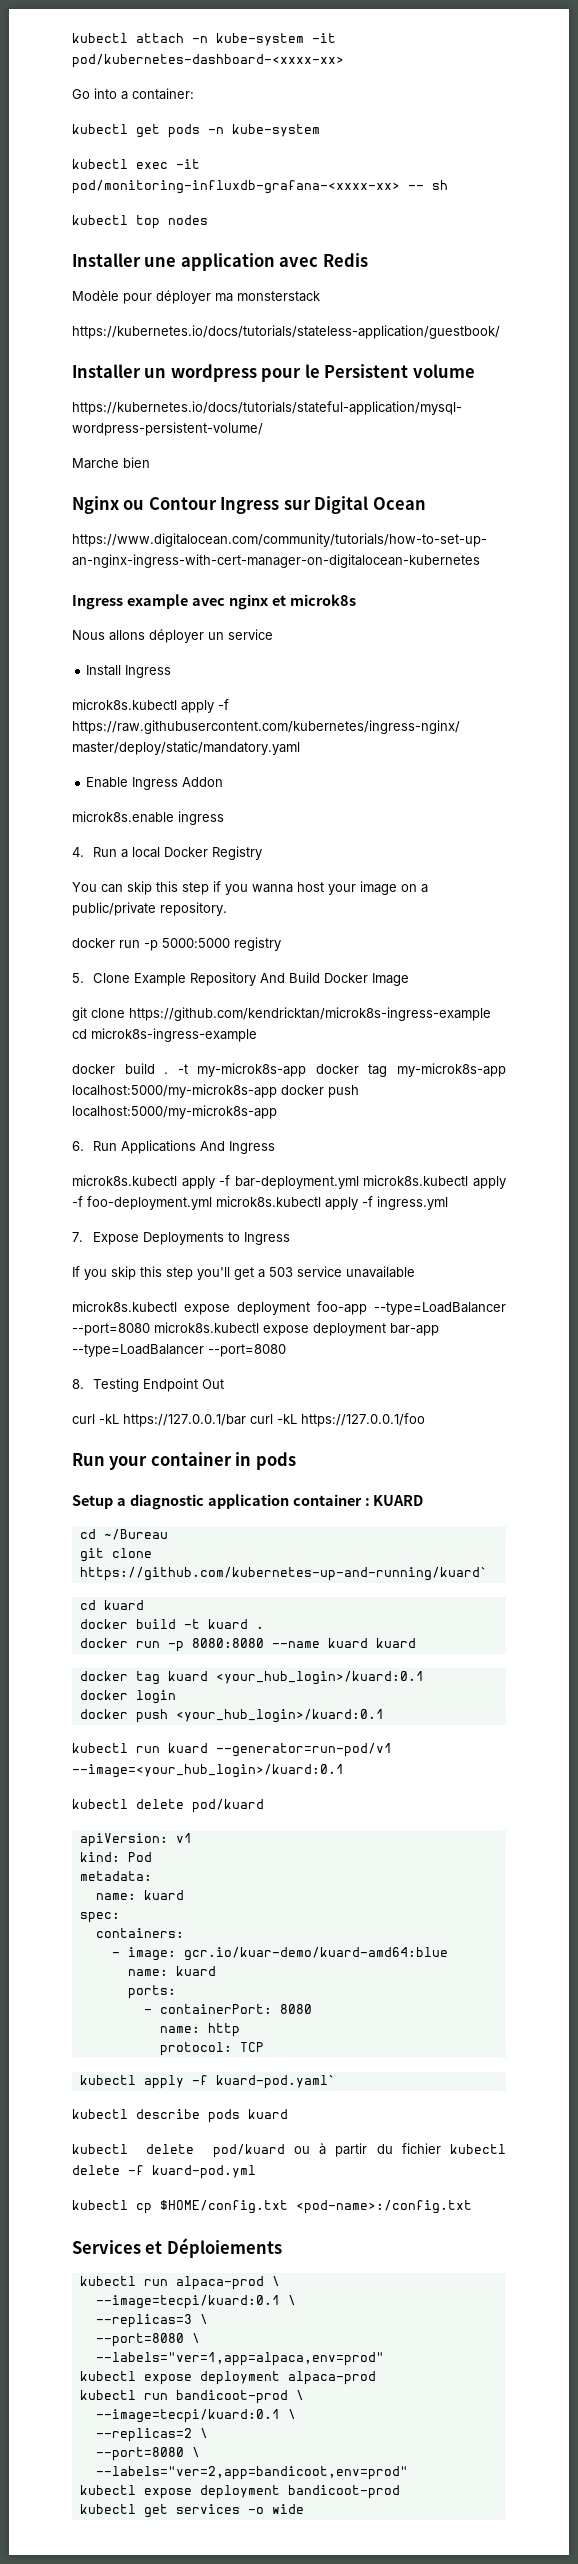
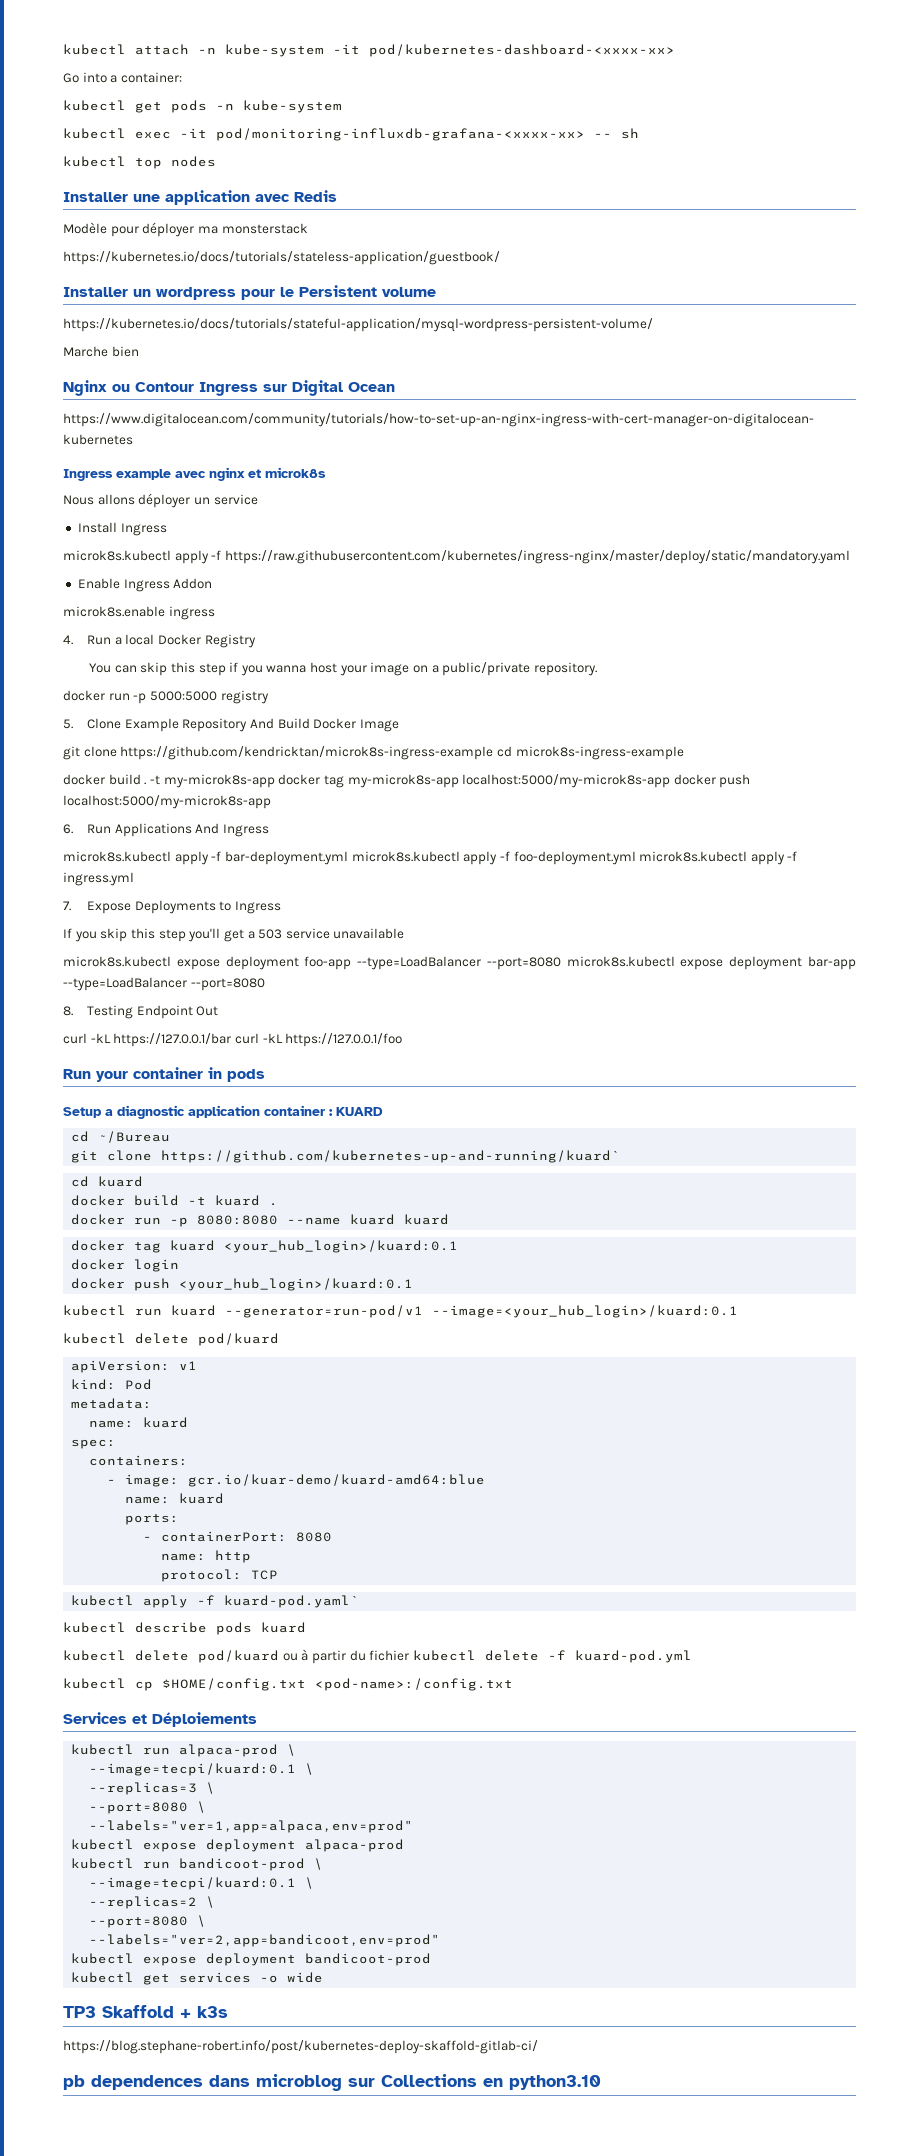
+ TP3 Skaffold + k3s
+ https://blog.stephane-robert.info/post/kubernetes-deploy-skaffold-gitlab-ci/
+ pb dependences dans microblog sur Collections en python3.10

